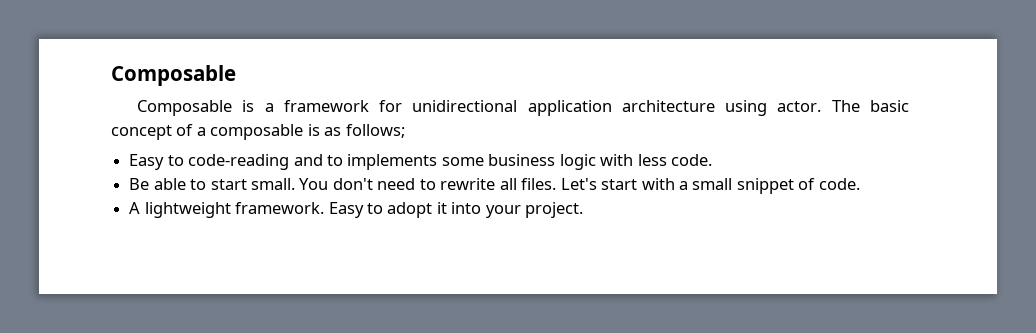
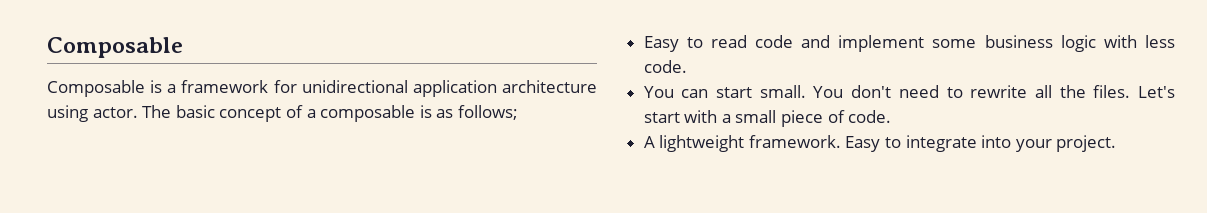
- Easy to code-reading and to implements some business logic with less code.
+ Easy to read code and implement some business logic with less code.
- Be able to start small.
+ You can start small.
- You don't need to rewrite all files.
+ You don't need to rewrite all the files.
- Let's start with a small snippet of code.
+ Let's start with a small piece of code.
- Easy to adopt it into your project.
+ Easy to integrate into your project.

